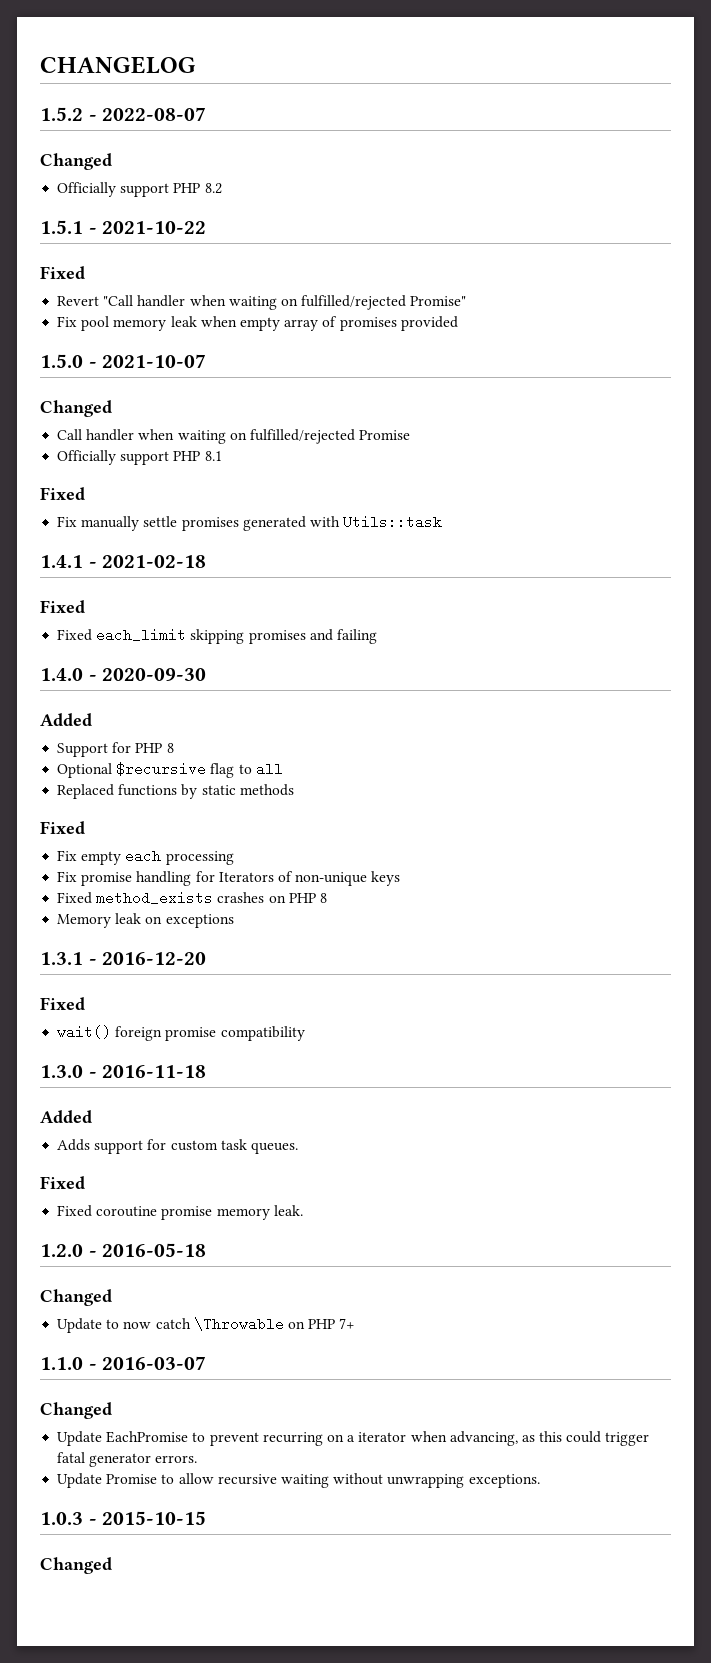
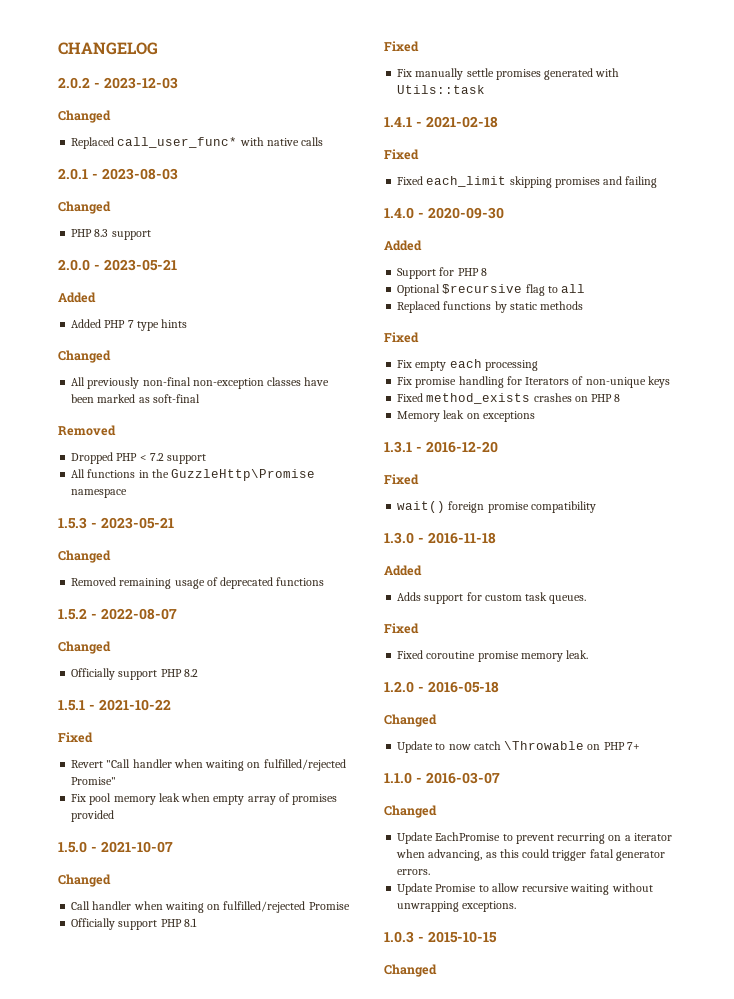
+ 2.0.2 - 2023-12-03
+ Changed
+ Replaced call_user_func* with native calls
+ 2.0.1 - 2023-08-03
+ Changed
+ PHP 8.3 support
+ 2.0.0 - 2023-05-21
+ Added
+ Added PHP 7 type hints
+ Changed
+ All previously non-final non-exception classes have been marked as soft-final
+ Removed
+ Dropped PHP < 7.2 support
+ All functions in the GuzzleHttp\Promise namespace
+ 1.5.3 - 2023-05-21
+ Changed
+ Removed remaining usage of deprecated functions

